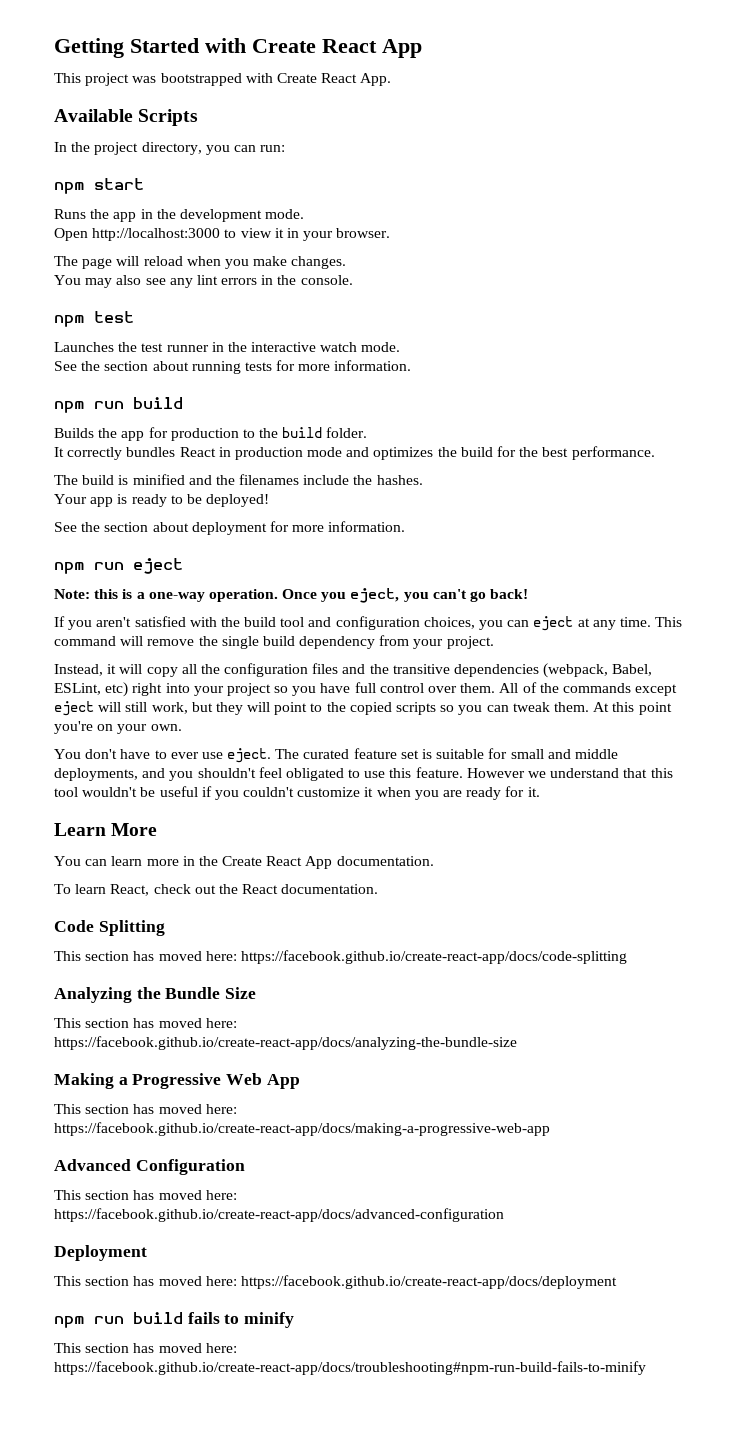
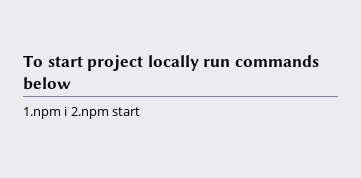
- Getting Started with Create React App
- This project was bootstrapped with Create React App.
- Available Scripts
- In the project directory, you can run:
- npm start
- Runs the app in the development mode.
- Open http://localhost:3000 to view it in your browser.
- The page will reload when you make changes.
- You may also see any lint errors in the console.
- npm test
- Launches the test runner in the interactive watch mode.
- See the section about running tests for more information.
- npm run build
- Builds the app for production to the build folder.
- It correctly bundles React in production mode and optimizes the build for the best performance.
- The build is minified and the filenames include the hashes.
- Your app is ready to be deployed!
- See the section about deployment for more information.
- npm run eject
- Note: this is a one-way operation. Once you eject, you can't go back!
- If you aren't satisfied with the build tool and configuration choices, you can eject at any time. This command will remove the single build dependency from your project.
- Instead, it will copy all the configuration files and the transitive dependencies (webpack, Babel, ESLint, etc) right into your project so you have full control over them. All of the commands except eject will still work, but they will point to the copied scripts so you can tweak them. At this point you're on your own.
- You don't have to ever use eject. The curated feature set is suitable for small and middle deployments, and you shouldn't feel obligated to use this feature. However we understand that this tool wouldn't be useful if you couldn't customize it when you are ready for it.
- Learn More
- You can learn more in the Create React App documentation.
- To learn React, check out the React documentation.
- Code Splitting
- This section has moved here: https://facebook.github.io/create-react-app/docs/code-splitting
- Analyzing the Bundle Size
- This section has moved here: https://facebook.github.io/create-react-app/docs/analyzing-the-bundle-size
- Making a Progressive Web App
- This section has moved here: https://facebook.github.io/create-react-app/docs/making-a-progressive-web-app
- Advanced Configuration
- This section has moved here: https://facebook.github.io/create-react-app/docs/advanced-configuration
- Deployment
- This section has moved here: https://facebook.github.io/create-react-app/docs/deployment
- npm run build fails to minify
- This section has moved here: https://facebook.github.io/create-react-app/docs/troubleshooting#npm-run-build-fails-to-minify
+ To start project locally run commands below
+ 1.npm i 2.npm start

